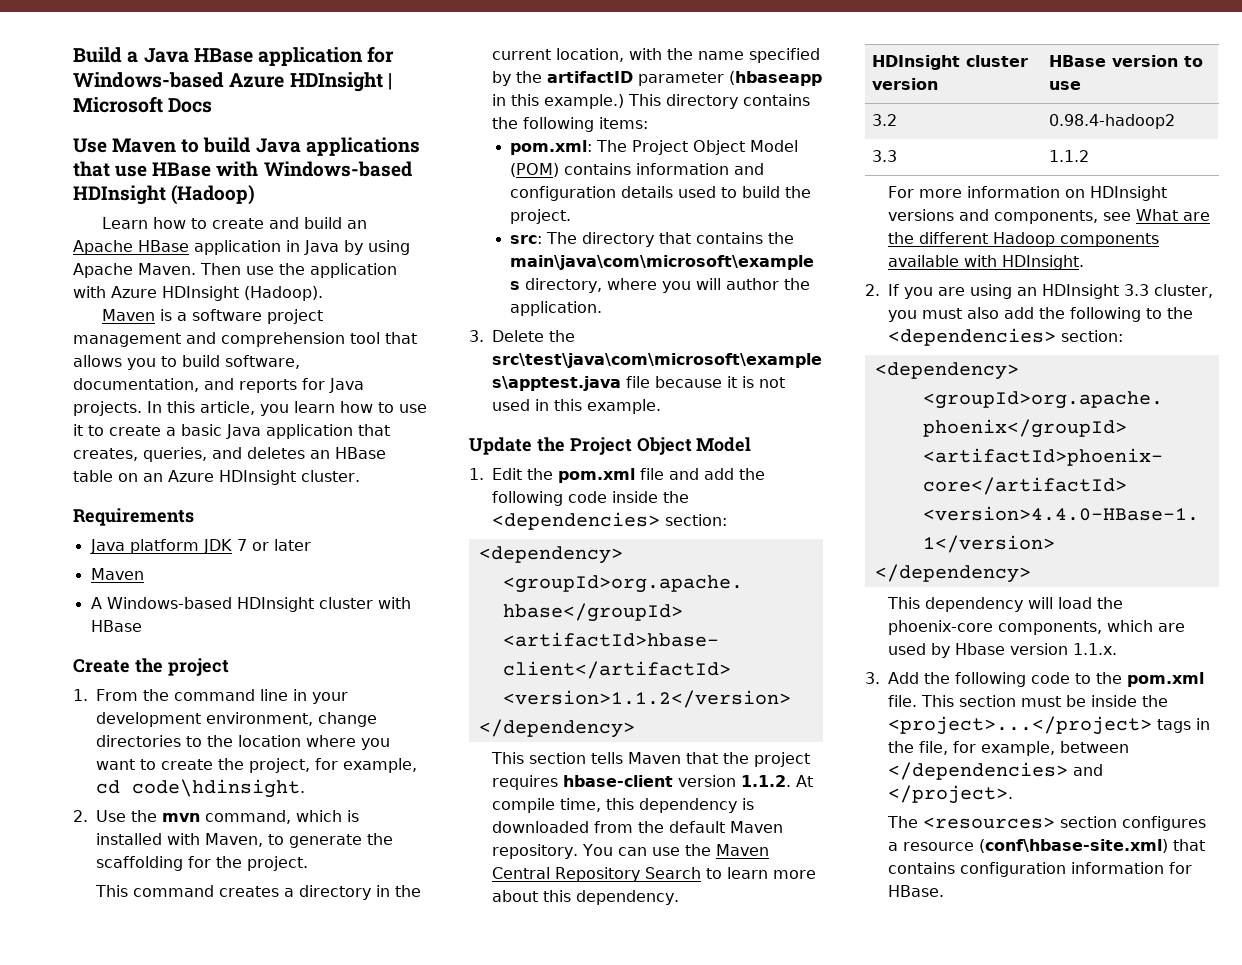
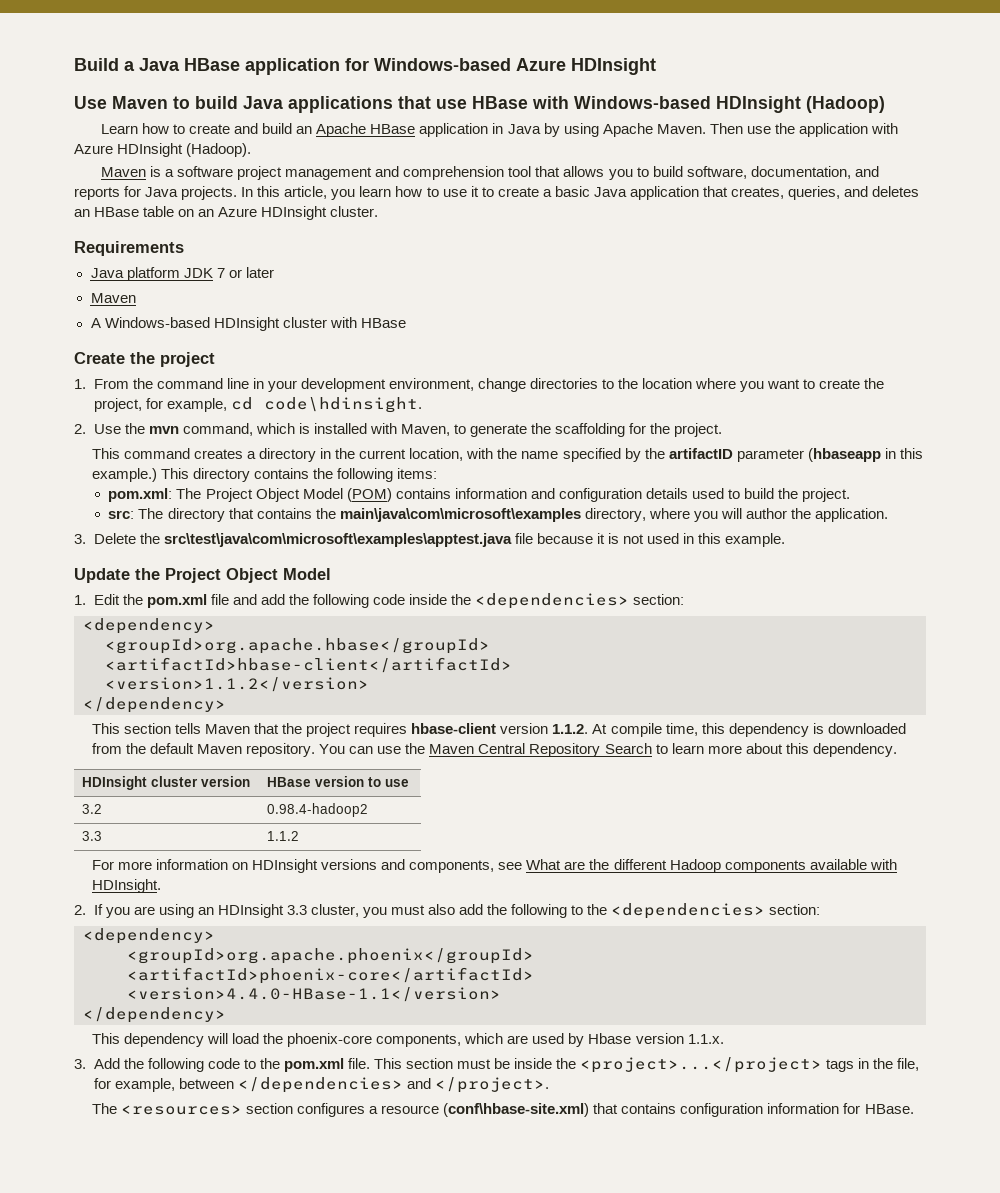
- Build a Java HBase application for Windows-based Azure HDInsight | Microsoft Docs
+ Build a Java HBase application for Windows-based Azure HDInsight

